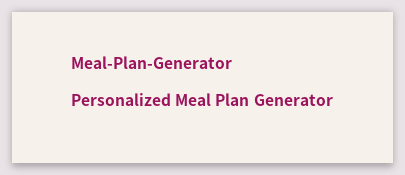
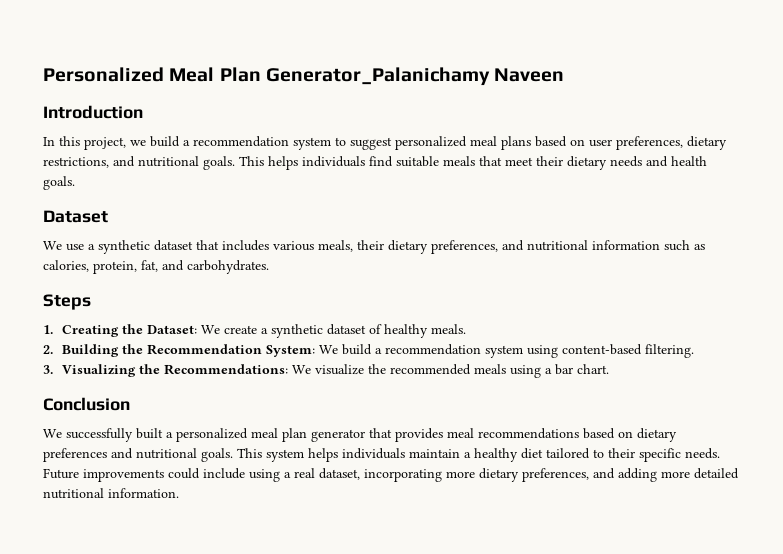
- Meal-Plan-Generator
- Personalized Meal Plan Generator
+ Personalized Meal Plan Generator_Palanichamy Naveen
+ Introduction
+ In this project, we build a recommendation system to suggest personalized meal plans based on user preferences, dietary restrictions, and nutritional goals. This helps individuals find suitable meals that meet their dietary needs and health goals.
+ Dataset
+ We use a synthetic dataset that includes various meals, their dietary preferences, and nutritional information such as calories, protein, fat, and carbohydrates.
+ Steps
+ 1. Creating the Dataset: We create a synthetic dataset of healthy meals.
+ 2. Building the Recommendation System: We build a recommendation system using content-based filtering.
+ 3. Visualizing the Recommendations: We visualize the recommended meals using a bar chart.
+ Conclusion
+ We successfully built a personalized meal plan generator that provides meal recommendations based on dietary preferences and nutritional goals. This system helps individuals maintain a healthy diet tailored to their specific needs. Future improvements could include using a real dataset, incorporating more dietary preferences, and adding more detailed nutritional information.

